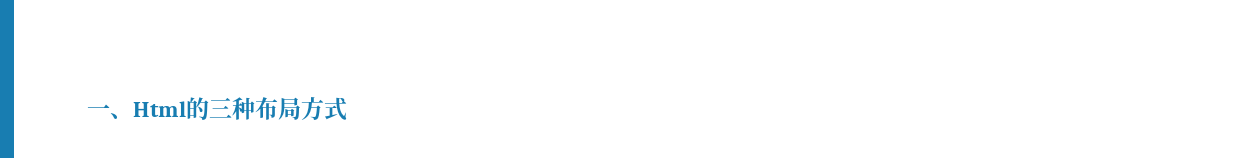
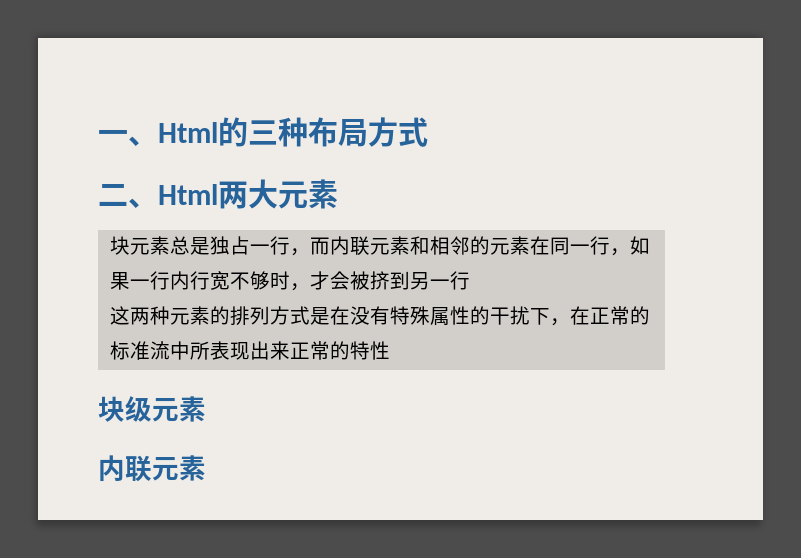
+ 二、Html两大元素
+ 块元素总是独占一行，而内联元素和相邻的元素在同一行，如果一行内行宽不够时，才会被挤到另一行
+ 这两种元素的排列方式是在没有特殊属性的干扰下，在正常的标准流中所表现出来正常的特性
+ 块级元素
+ 内联元素

